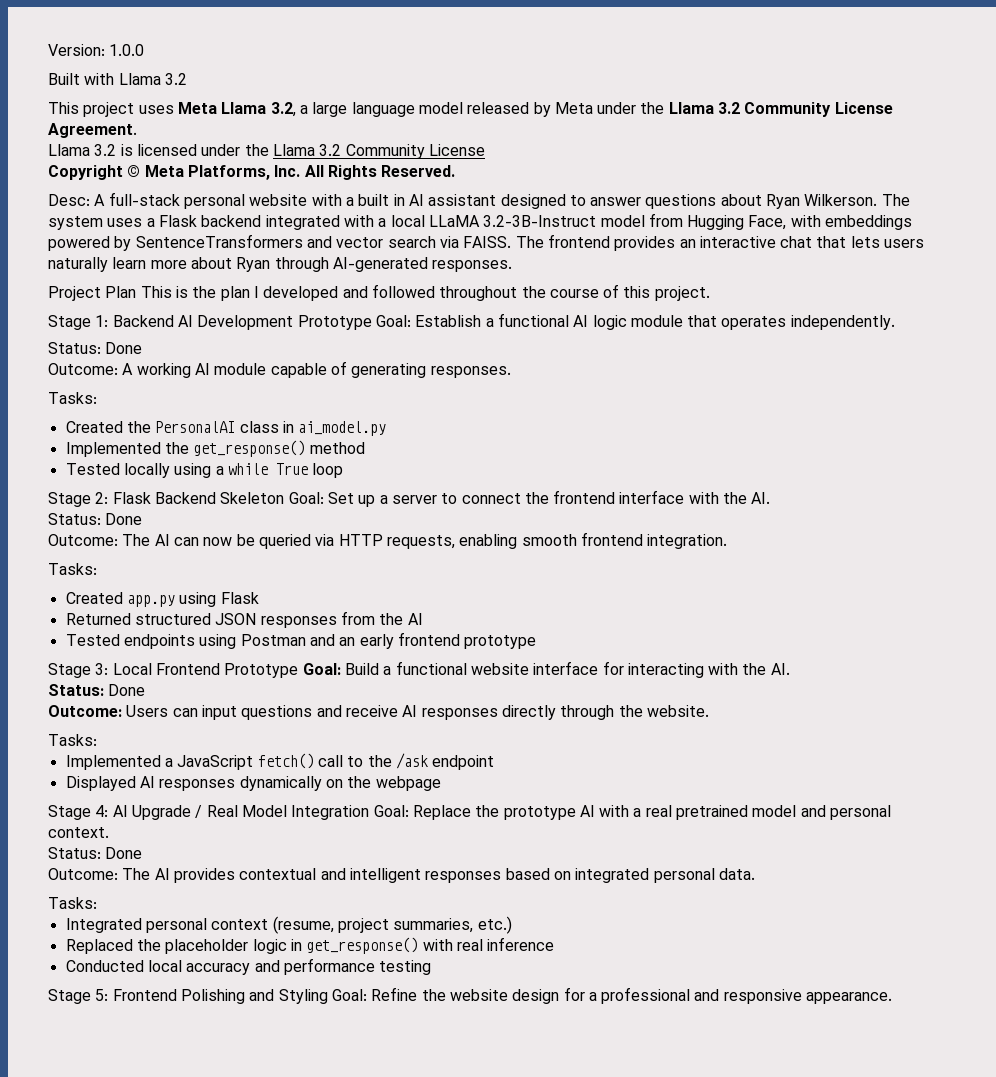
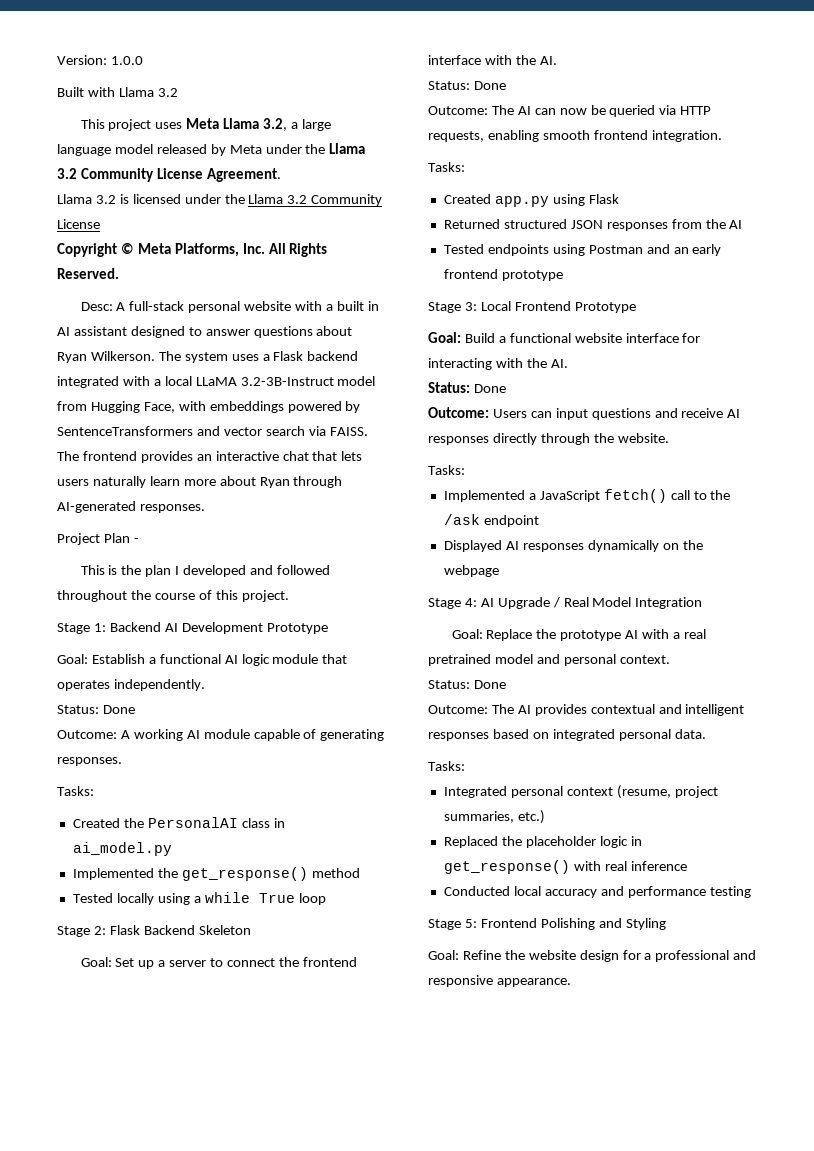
- Project Plan This is the plan I developed and followed throughout the course of this project.
+ Project Plan -
+ This is the plan I developed and followed throughout the course of this project.
- Stage 1: Backend AI Development Prototype Goal: Establish a functional AI logic module that operates independently.
+ Stage 1: Backend AI Development Prototype
+ Goal: Establish a functional AI logic module that operates independently.
- Stage 2: Flask Backend Skeleton Goal: Set up a server to connect the frontend interface with the AI.
+ Stage 2: Flask Backend Skeleton
+ Goal: Set up a server to connect the frontend interface with the AI.
- Stage 3: Local Frontend Prototype Goal: Build a functional website interface for interacting with the AI.
+ Stage 3: Local Frontend Prototype
+ Goal: Build a functional website interface for interacting with the AI.
- Stage 4: AI Upgrade / Real Model Integration Goal: Replace the prototype AI with a real pretrained model and personal context.
+ Stage 4: AI Upgrade / Real Model Integration
+ Goal: Replace the prototype AI with a real pretrained model and personal context.
- Stage 5: Frontend Polishing and Styling Goal: Refine the website design for a professional and responsive appearance.
+ Stage 5: Frontend Polishing and Styling
+ Goal: Refine the website design for a professional and responsive appearance.

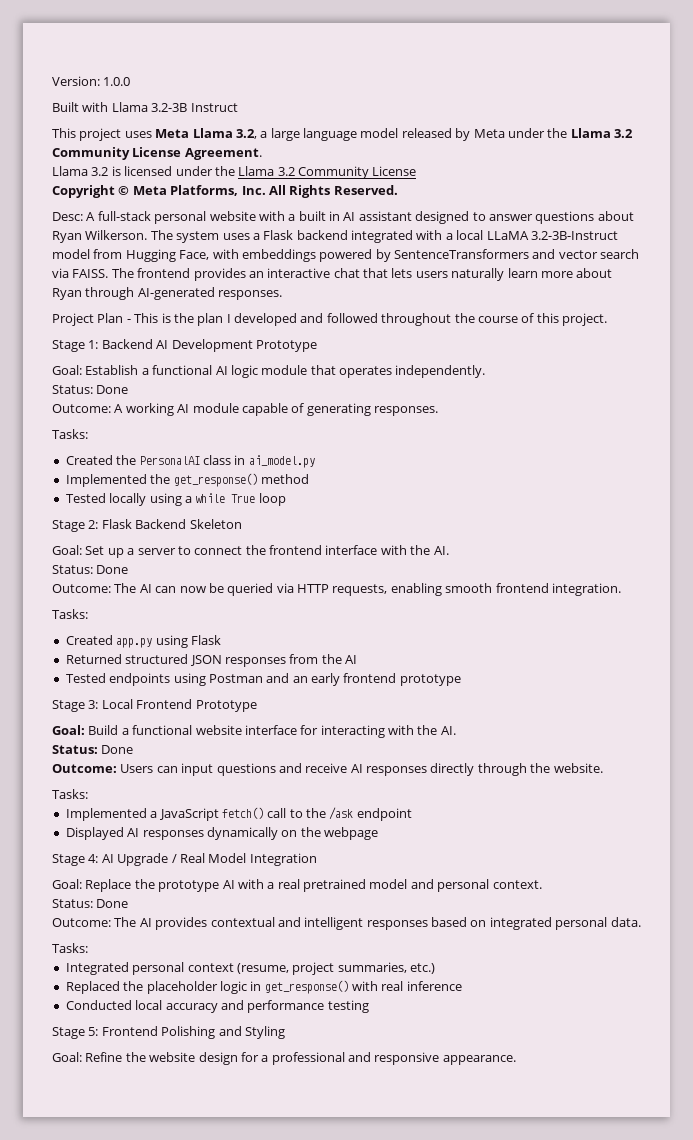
- Built with Llama 3.2
+ Built with Llama 3.2-3B Instruct
- Project Plan -
- This is the plan I developed and followed throughout the course of this project.
+ Project Plan - This is the plan I developed and followed throughout the course of this project.

